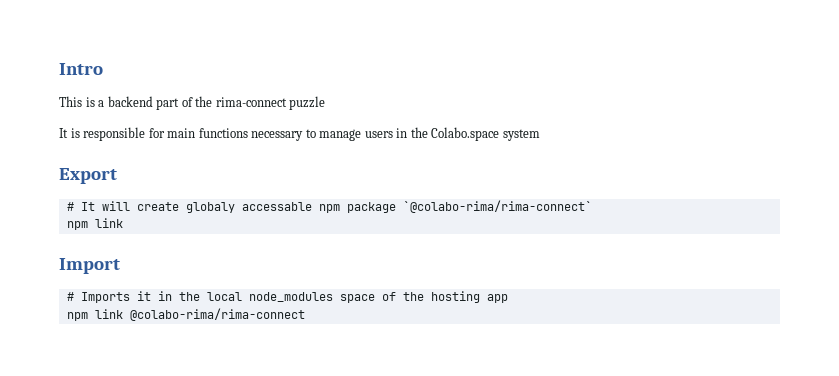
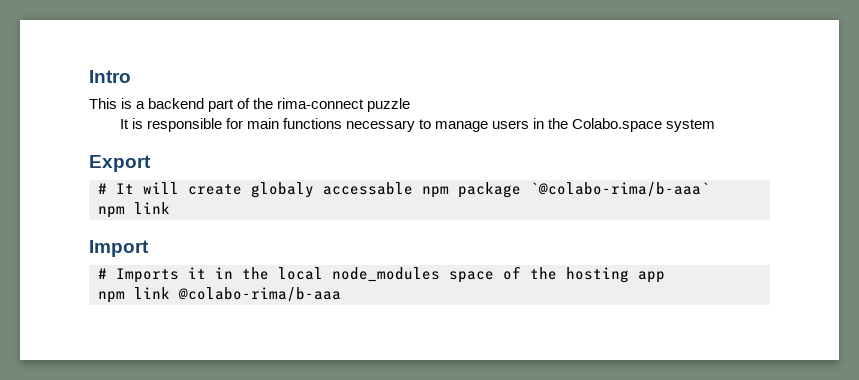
- # It will create globaly accessable npm package `@colabo-rima/rima-connect`
+ # It will create globaly accessable npm package `@colabo-rima/b-aaa`
- npm link @colabo-rima/rima-connect
+ npm link @colabo-rima/b-aaa

